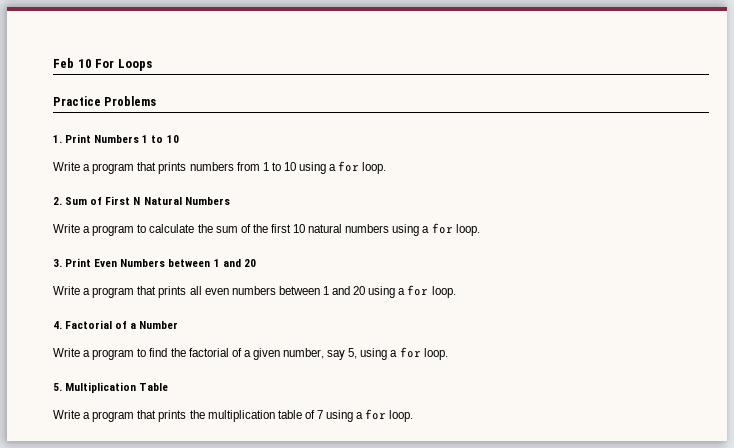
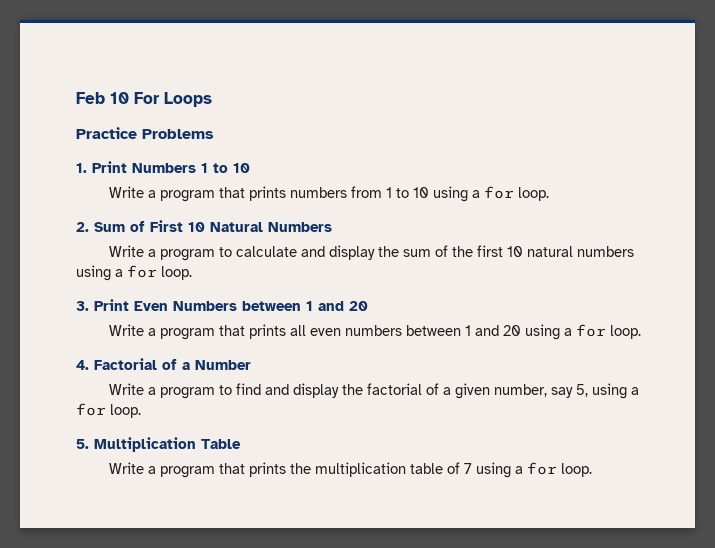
- 2. Sum of First N Natural Numbers
+ 2. Sum of First 10 Natural Numbers
- Write a program to calculate the sum of the first 10 natural numbers using a for loop.
+ Write a program to calculate and display the sum of the first 10 natural numbers using a for loop.
- Write a program to find the factorial of a given number, say 5, using a for loop.
+ Write a program to find and display the factorial of a given number, say 5, using a for loop.

